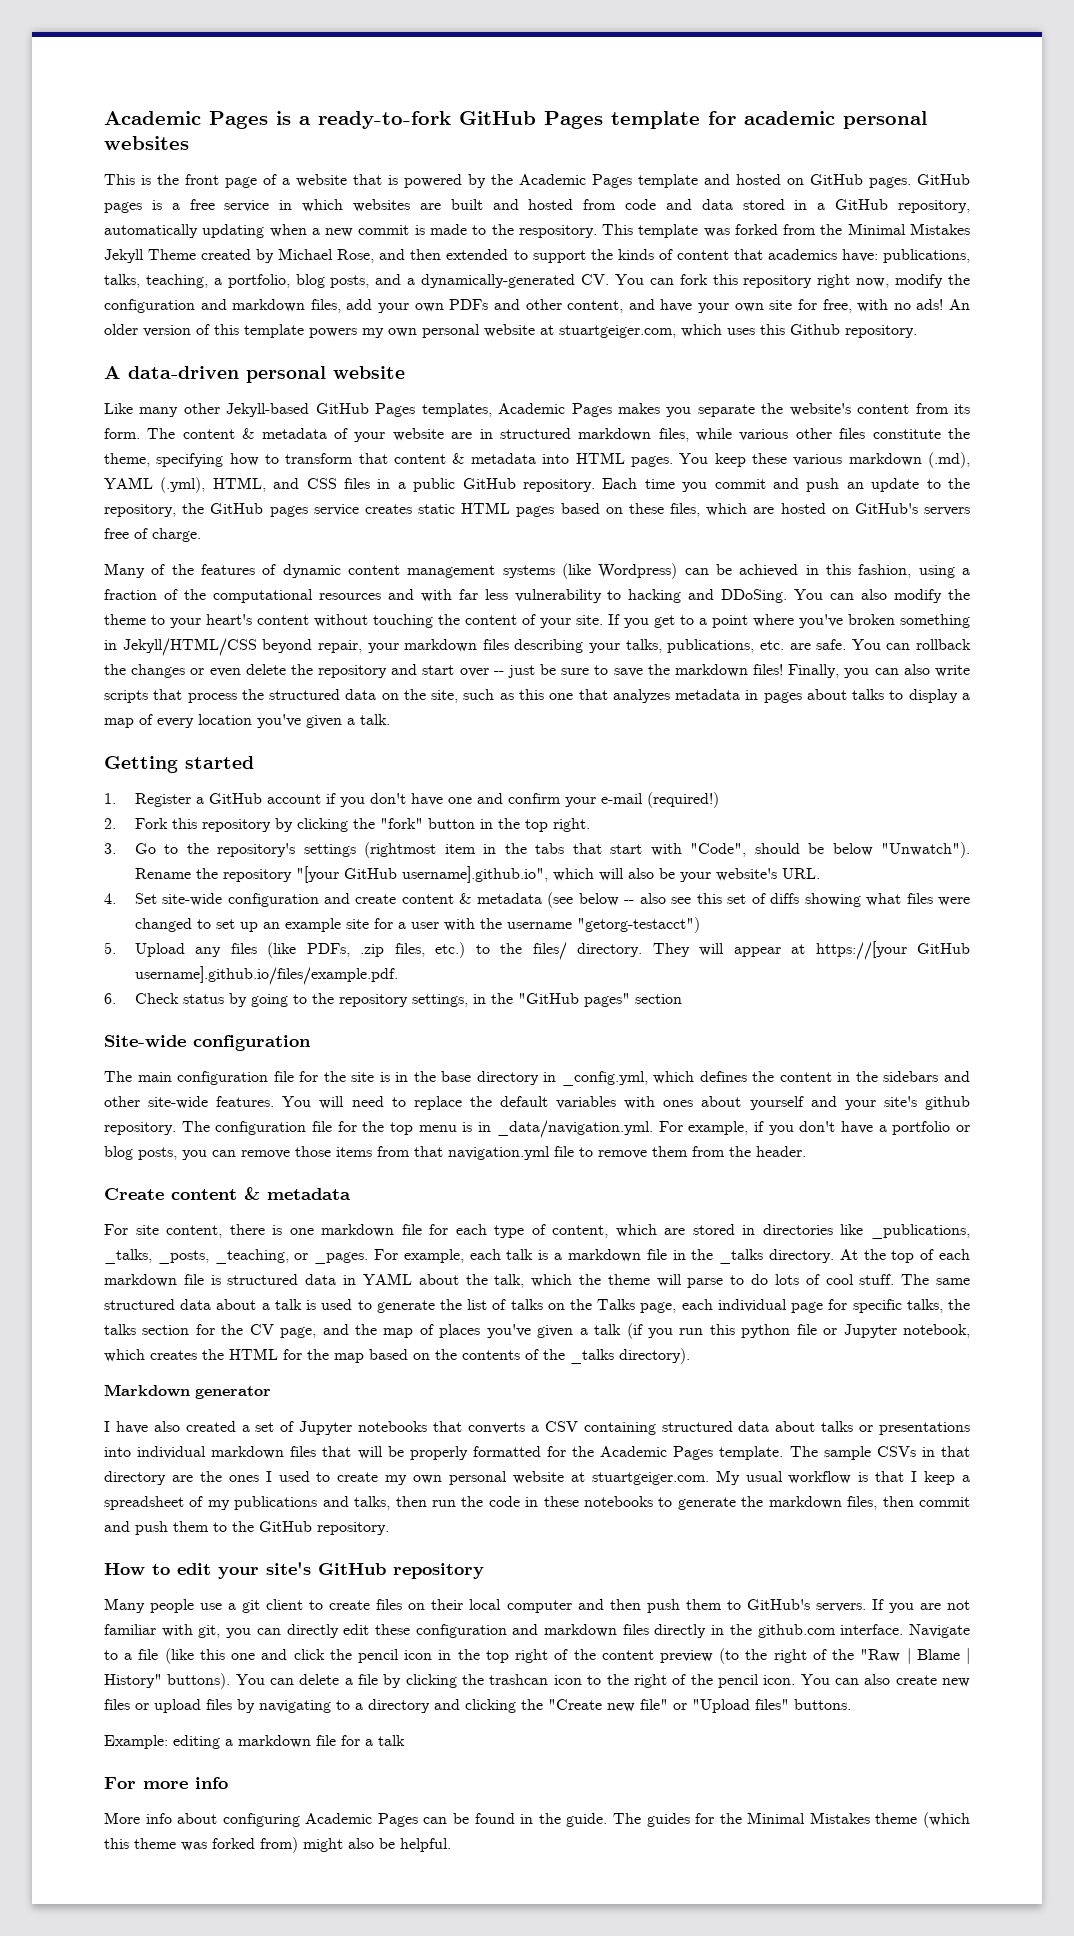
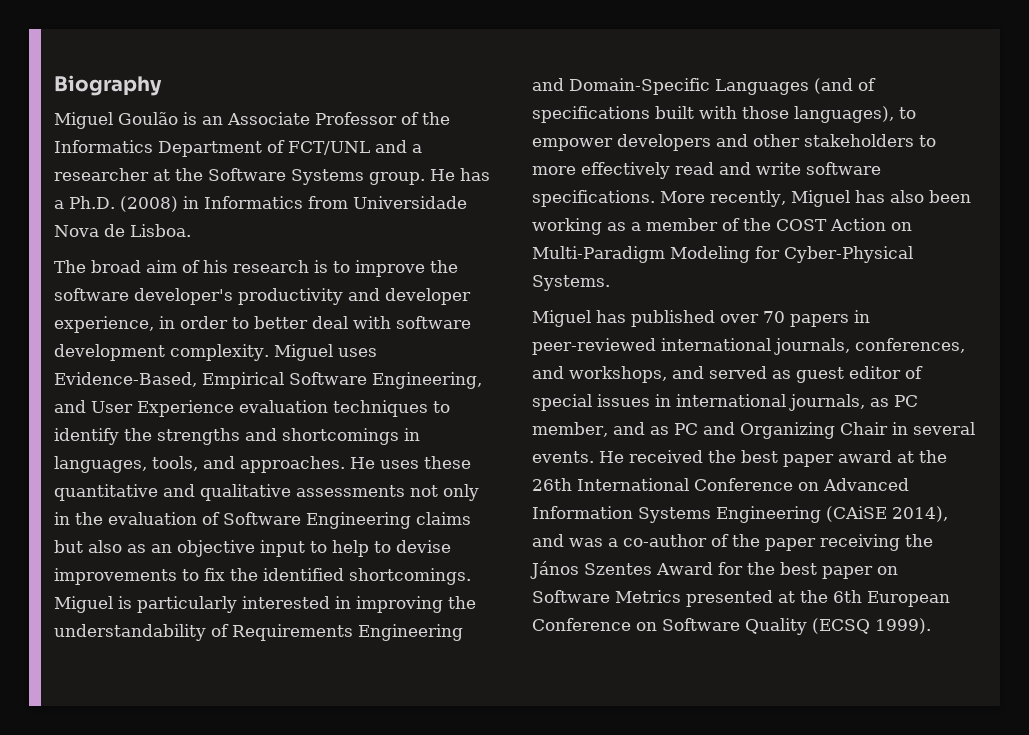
- Academic Pages is a ready-to-fork GitHub Pages template for academic personal websites
- This is the front page of a website that is powered by the Academic Pages template and hosted on GitHub pages. GitHub pages is a free service in which websites are built and hosted from code and data stored in a GitHub repository, automatically updating when a new commit is made to the respository. This template was forked from the Minimal Mistakes Jekyll Theme created by Michael Rose, and then extended to support the kinds of content that academics have: publications, talks, teaching, a portfolio, blog posts, and a dynamically-generated CV. You can fork this repository right now, modify the configuration and markdown files, add your own PDFs and other content, and have your own site for free, with no ads! An older version of this template powers my own personal website at stuartgeiger.com, which uses this Github repository.
- A data-driven personal website
- Like many other Jekyll-based GitHub Pages templates, Academic Pages makes you separate the website's content from its form. The content & metadata of your website are in structured markdown files, while various other files constitute the theme, specifying how to transform that content & metadata into HTML pages. You keep these various markdown (.md), YAML (.yml), HTML, and CSS files in a public GitHub repository. Each time you commit and push an update to the repository, the GitHub pages service creates static HTML pages based on these files, which are hosted on GitHub's servers free of charge.
- Many of the features of dynamic content management systems (like Wordpress) can be achieved in this fashion, using a fraction of the computational resources and with far less vulnerability to hacking and DDoSing. You can also modify the theme to your heart's content without touching the content of your site. If you get to a point where you've broken something in Jekyll/HTML/CSS beyond repair, your markdown files describing your talks, publications, etc. are safe. You can rollback the changes or even delete the repository and start over -- just be sure to save the markdown files! Finally, you can also write scripts that process the structured data on the site, such as this one that analyzes metadata in pages about talks to display a map of every location you've given a talk.
- Getting started
- 1. Register a GitHub account if you don't have one and confirm your e-mail (required!)
- 2. Fork this repository by clicking the "fork" button in the top right.
- 3. Go to the repository's settings (rightmost item in the tabs that start with "Code", should be below "Unwatch"). Rename the repository "[your GitHub username].github.io", which will also be your website's URL.
- 4. Set site-wide configuration and create content & metadata (see below -- also see this set of diffs showing what files were changed to set up an example site for a user with the username "getorg-testacct")
- 5. Upload any files (like PDFs, .zip files, etc.) to the files/ directory. They will appear at https://[your GitHub username].github.io/files/example.pdf.
- 6. Check status by going to the repository settings, in the "GitHub pages" section
- Site-wide configuration
- The main configuration file for the site is in the base directory in _config.yml, which defines the content in the sidebars and other site-wide features. You will need to replace the default variables with ones about yourself and your site's github repository. The configuration file for the top menu is in _data/navigation.yml. For example, if you don't have a portfolio or blog posts, you can remove those items from that navigation.yml file to remove them from the header.
- Create content & metadata
- For site content, there is one markdown file for each type of content, which are stored in directories like _publications, _talks, _posts, _teaching, or _pages. For example, each talk is a markdown file in the _talks directory. At the top of each markdown file is structured data in YAML about the talk, which the theme will parse to do lots of cool stuff. The same structured data about a talk is used to generate the list of talks on the Talks page, each individual page for specific talks, the talks section for the CV page, and the map of places you've given a talk (if you run this python file or Jupyter notebook, which creates the HTML for the map based on the contents of the _talks directory).
- Markdown generator
- I have also created a set of Jupyter notebooks that converts a CSV containing structured data about talks or presentations into individual markdown files that will be properly formatted for the Academic Pages template. The sample CSVs in that directory are the ones I used to create my own personal website at stuartgeiger.com. My usual workflow is that I keep a spreadsheet of my publications and talks, then run the code in these notebooks to generate the markdown files, then commit and push them to the GitHub repository.
- How to edit your site's GitHub repository
- Many people use a git client to create files on their local computer and then push them to GitHub's servers. If you are not familiar with git, you can directly edit these configuration and markdown files directly in the github.com interface. Navigate to a file (like this one and click the pencil icon in the top right of the content preview (to the right of the "Raw | Blame | History" buttons). You can delete a file by clicking the trashcan icon to the right of the pencil icon. You can also create new files or upload files by navigating to a directory and clicking the "Create new file" or "Upload files" buttons.
- Example: editing a markdown file for a talk
- For more info
- More info about configuring Academic Pages can be found in the guide. The guides for the Minimal Mistakes theme (which this theme was forked from) might also be helpful.
+ Biography
+ Miguel Goulão is an Associate Professor of the Informatics Department of FCT/UNL and a researcher at the Software Systems group. He has a Ph.D. (2008) in Informatics from Universidade Nova de Lisboa.
+ The broad aim of his research is to improve the software developer's productivity and developer experience, in order to better deal with software development complexity. Miguel uses Evidence-Based, Empirical Software Engineering, and User Experience evaluation techniques to identify the strengths and shortcomings in languages, tools, and approaches. He uses these quantitative and qualitative assessments not only in the evaluation of Software Engineering claims but also as an objective input to help to devise improvements to fix the identified shortcomings. Miguel is particularly interested in improving the understandability of Requirements Engineering and Domain-Specific Languages (and of specifications built with those languages), to empower developers and other stakeholders to more effectively read and write software specifications. More recently, Miguel has also been working as a member of the COST Action on Multi-Paradigm Modeling for Cyber-Physical Systems.
+ Miguel has published over 70 papers in peer-reviewed international journals, conferences, and workshops, and served as guest editor of special issues in international journals, as PC member, and as PC and Organizing Chair in several events. He received the best paper award at the 26th International Conference on Advanced Information Systems Engineering (CAiSE 2014), and was a co-author of the paper receiving the János Szentes Award for the best paper on Software Metrics presented at the 6th European Conference on Software Quality (ECSQ 1999).

